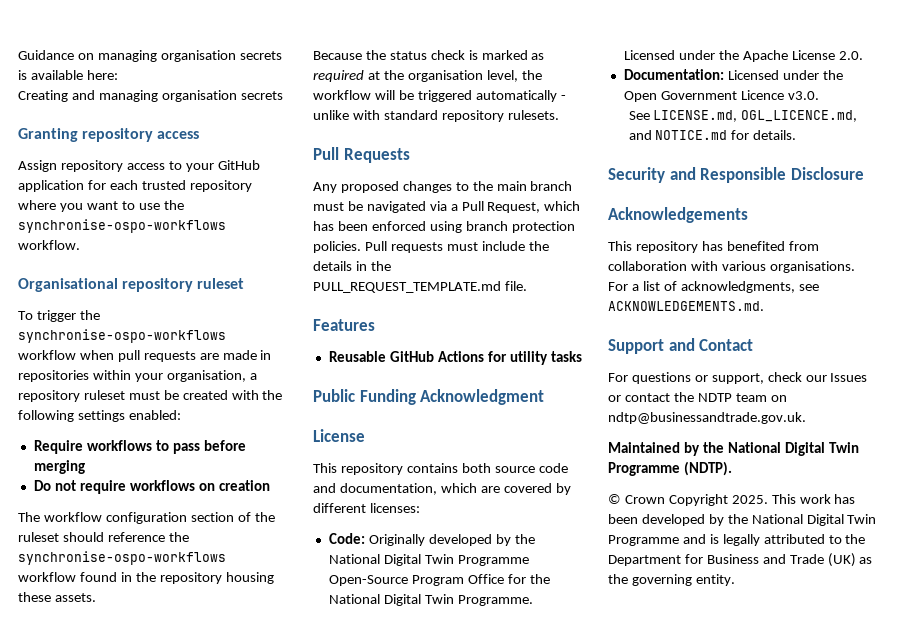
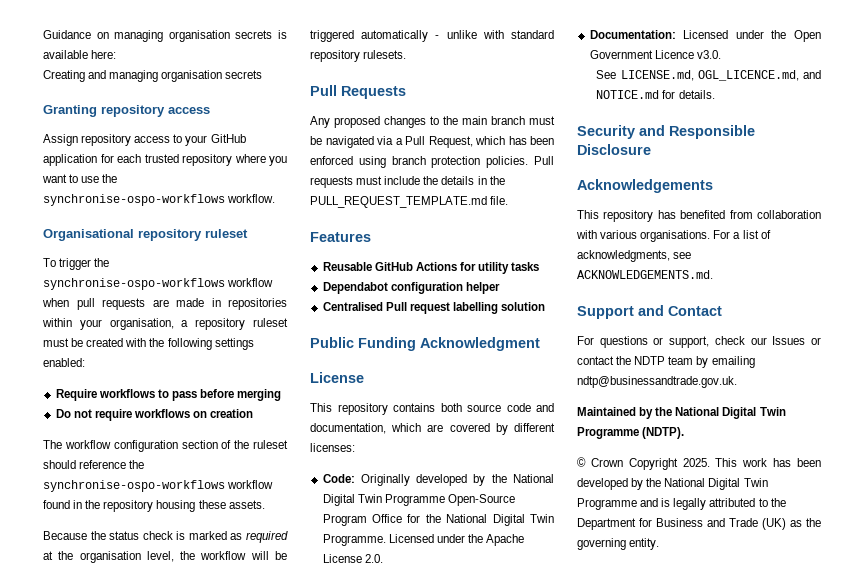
+ Dependabot configuration helper
+ Centralised Pull request labelling solution
- For questions or support, check our Issues or contact the NDTP team on ndtp@businessandtrade.gov.uk.
+ For questions or support, check our Issues or contact the NDTP team by emailing ndtp@businessandtrade.gov.uk.

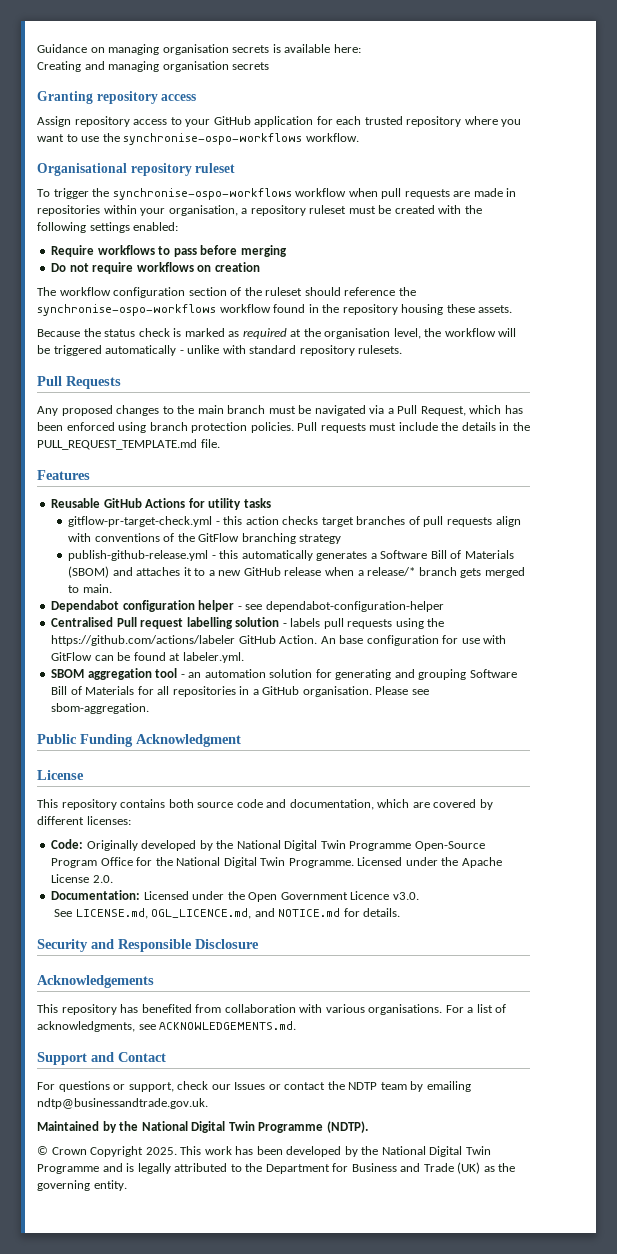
+ gitflow-pr-target-check.yml - this action checks target branches of pull requests align with conventions of the GitFlow branching strategy
+ publish-github-release.yml - this automatically generates a Software Bill of Materials (SBOM) and attaches it to a new GitHub release when a release/* branch gets merged to main.
- Dependabot configuration helper
+ Dependabot configuration helper - see dependabot-configuration-helper
- Centralised Pull request labelling solution
+ Centralised Pull request labelling solution - labels pull requests using the https://github.com/actions/labeler GitHub Action. An base configuration for use with GitFlow can be found at labeler.yml.
+ SBOM aggregation tool - an automation solution for generating and grouping Software Bill of Materials for all repositories in a GitHub organisation. Please see sbom-aggregation.

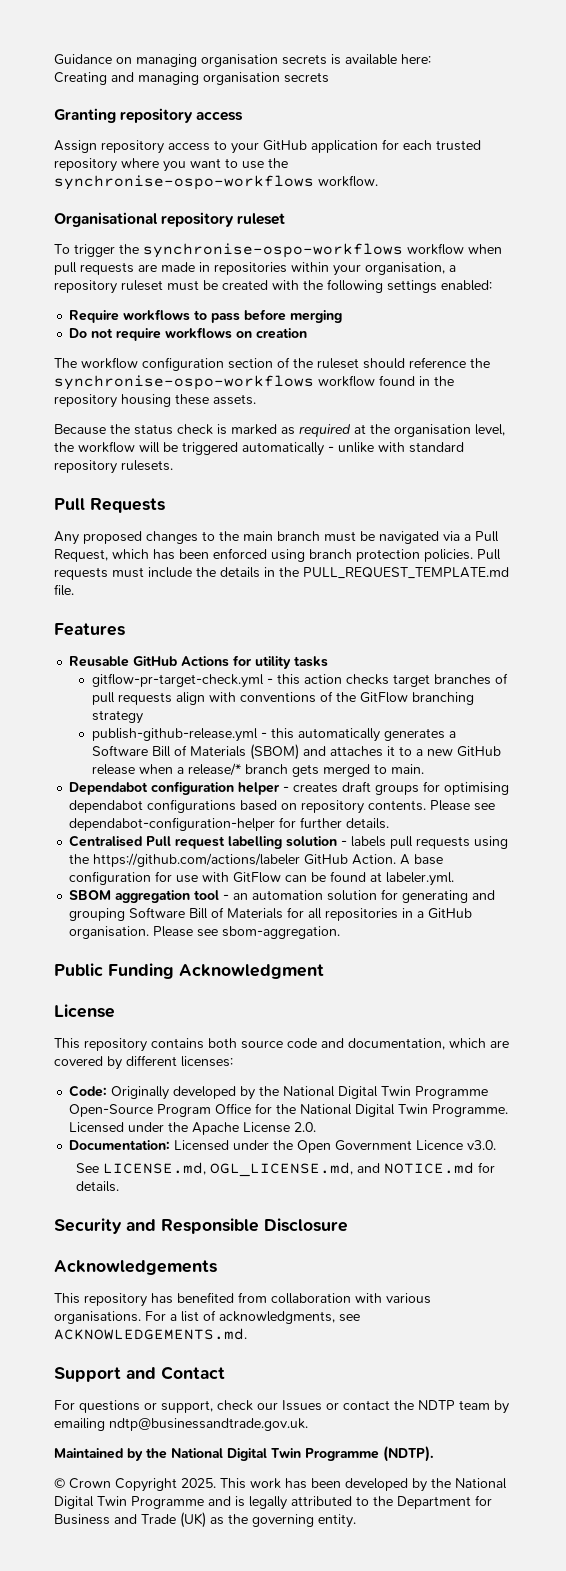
- Dependabot configuration helper - see dependabot-configuration-helper
+ Dependabot configuration helper - creates draft groups for optimising dependabot configurations based on repository contents. Please see dependabot-configuration-helper for further details.
- An base configuration for use with GitFlow can be found at labeler.yml.
+ A base configuration for use with GitFlow can be found at labeler.yml.
- See LICENSE.md, OGL_LICENCE.md, and NOTICE.md for details.
+ See LICENSE.md, OGL_LICENSE.md, and NOTICE.md for details.

